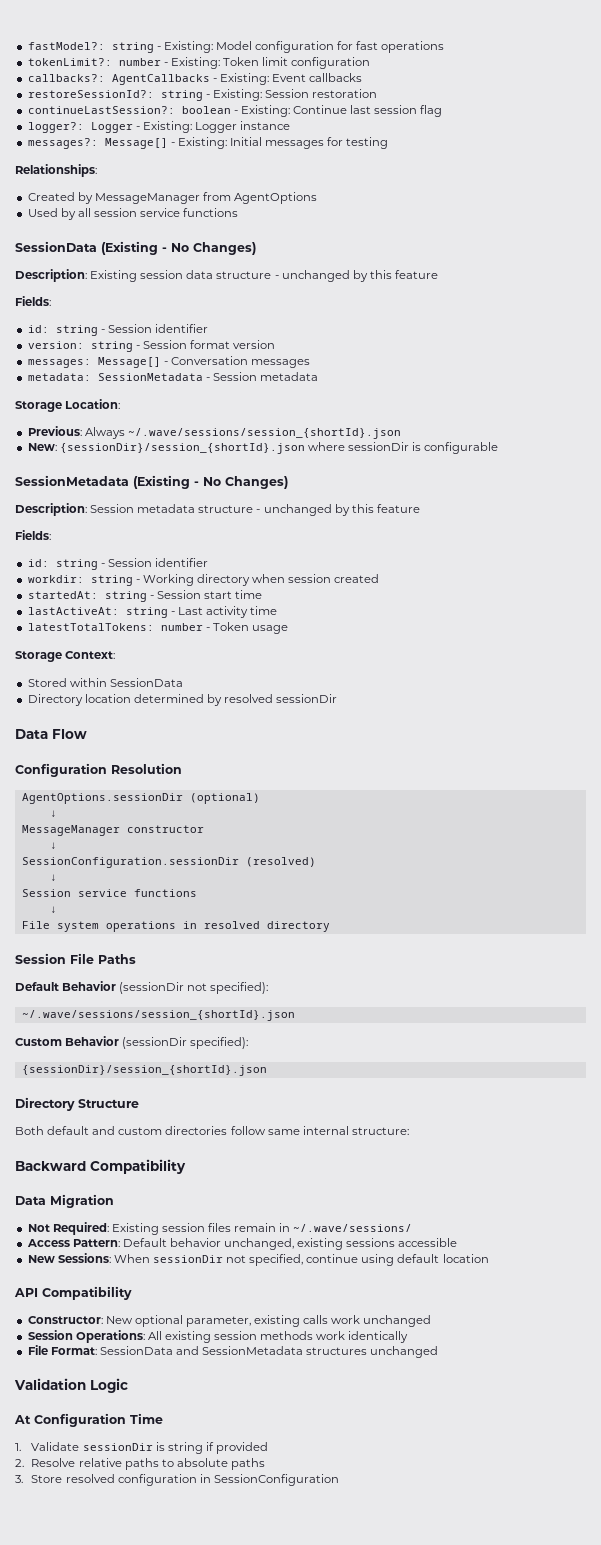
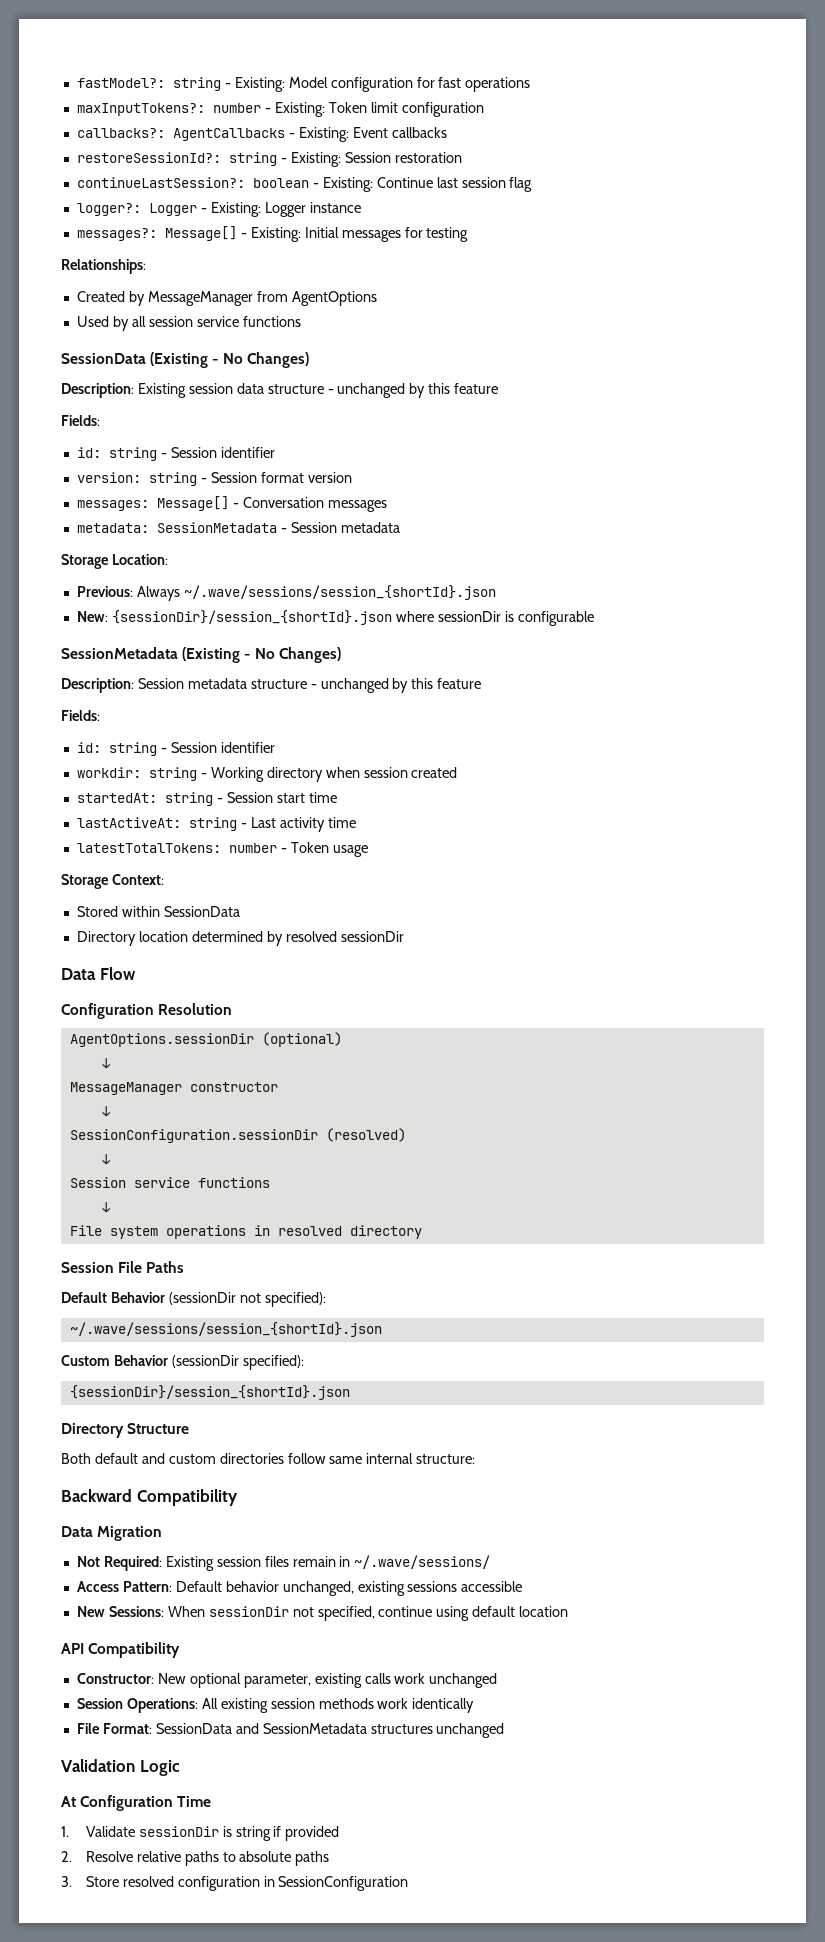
- tokenLimit?: number - Existing: Token limit configuration
+ maxInputTokens?: number - Existing: Token limit configuration

